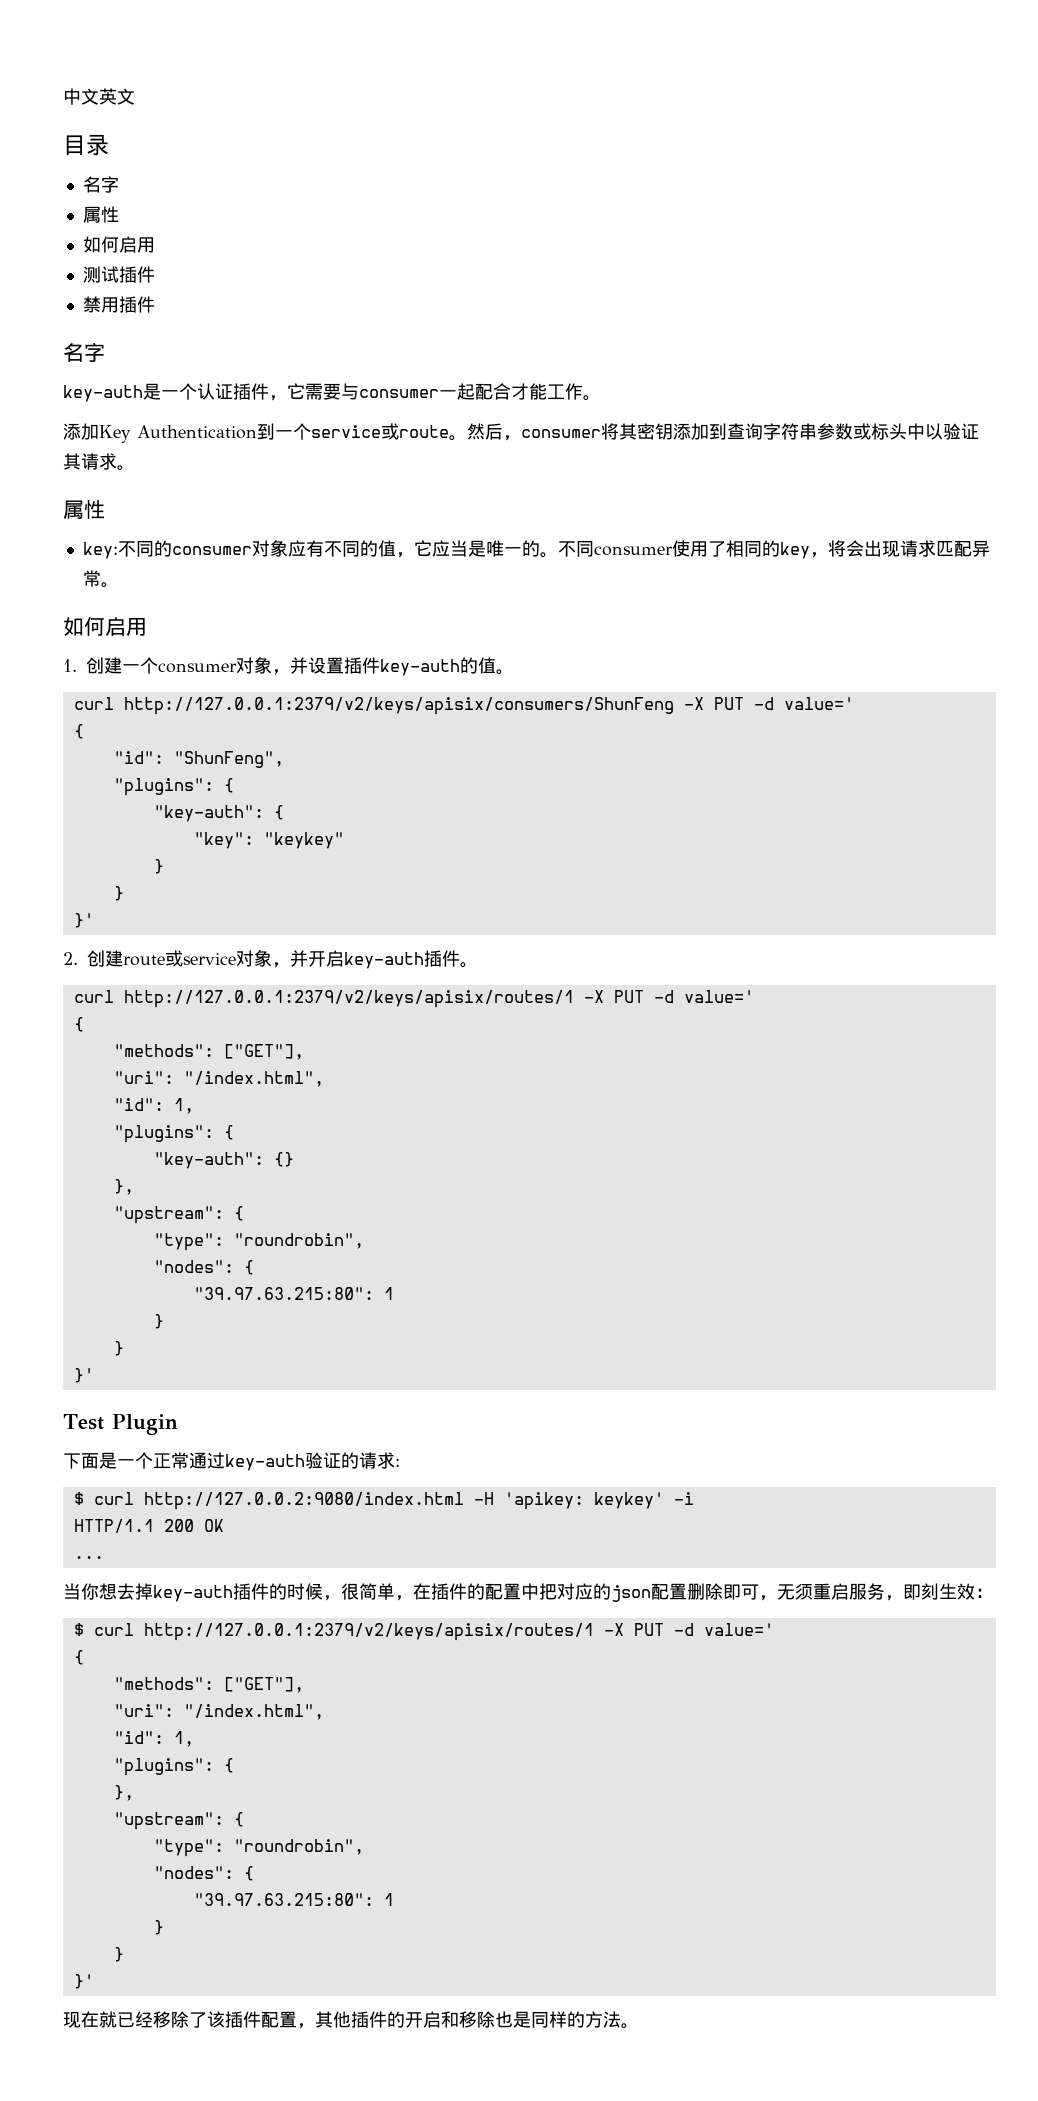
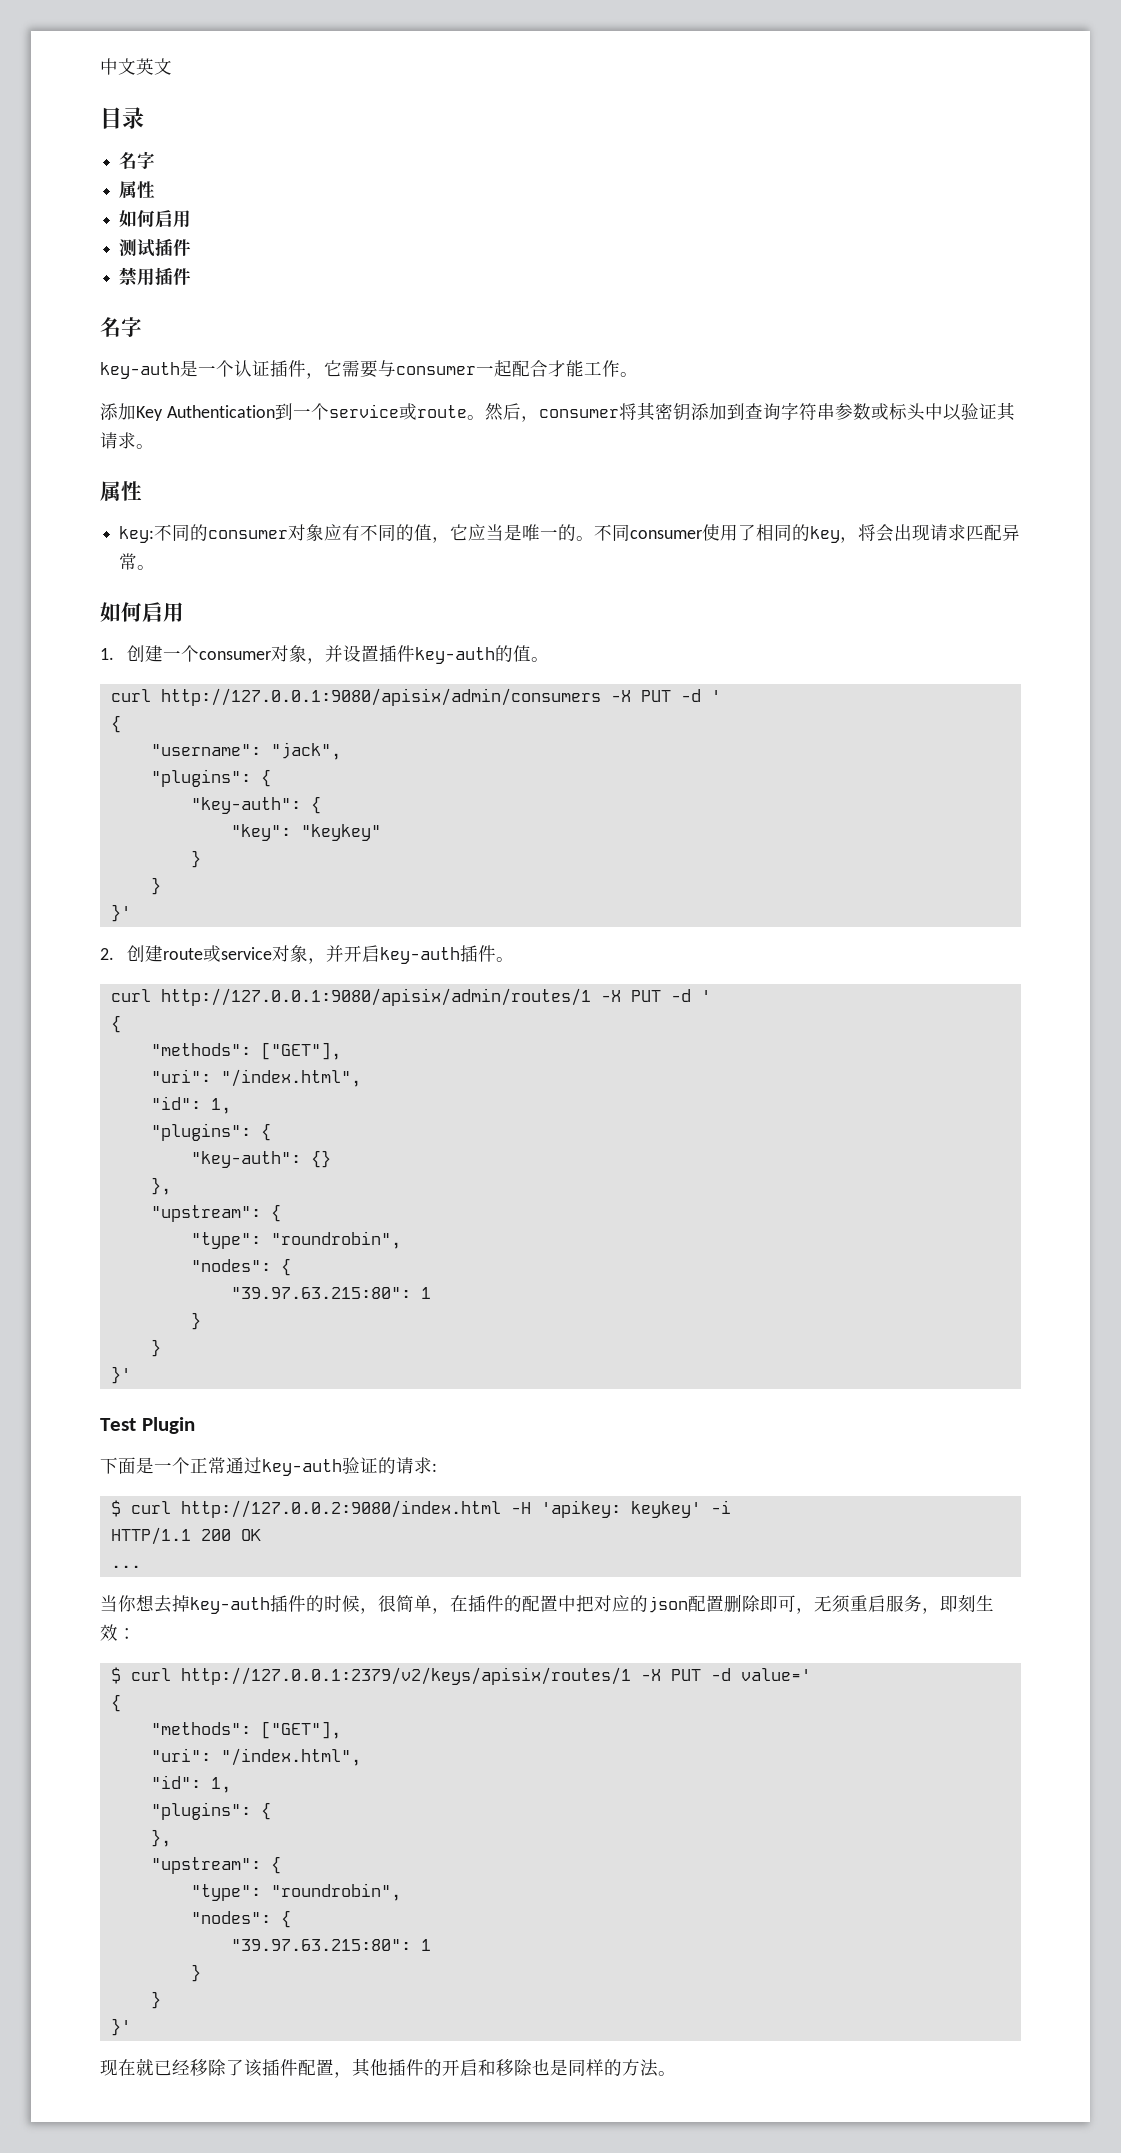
- curl http://127.0.0.1:2379/v2/keys/apisix/consumers/ShunFeng -X PUT -d value='
+ curl http://127.0.0.1:9080/apisix/admin/consumers -X PUT -d '
  {
- "id": "ShunFeng",
+ "username": "jack",
  2.创建route或service对象，并开启key-auth插件。
- curl http://127.0.0.1:2379/v2/keys/apisix/routes/1 -X PUT -d value='
+ curl http://127.0.0.1:9080/apisix/admin/routes/1 -X PUT -d '

